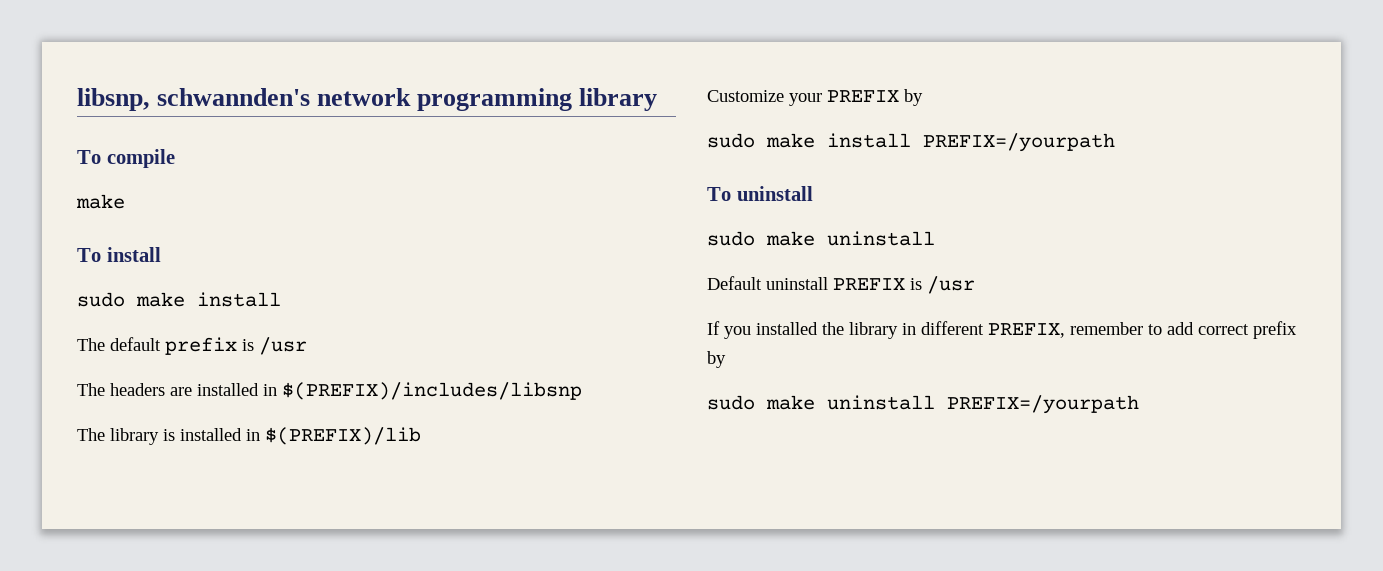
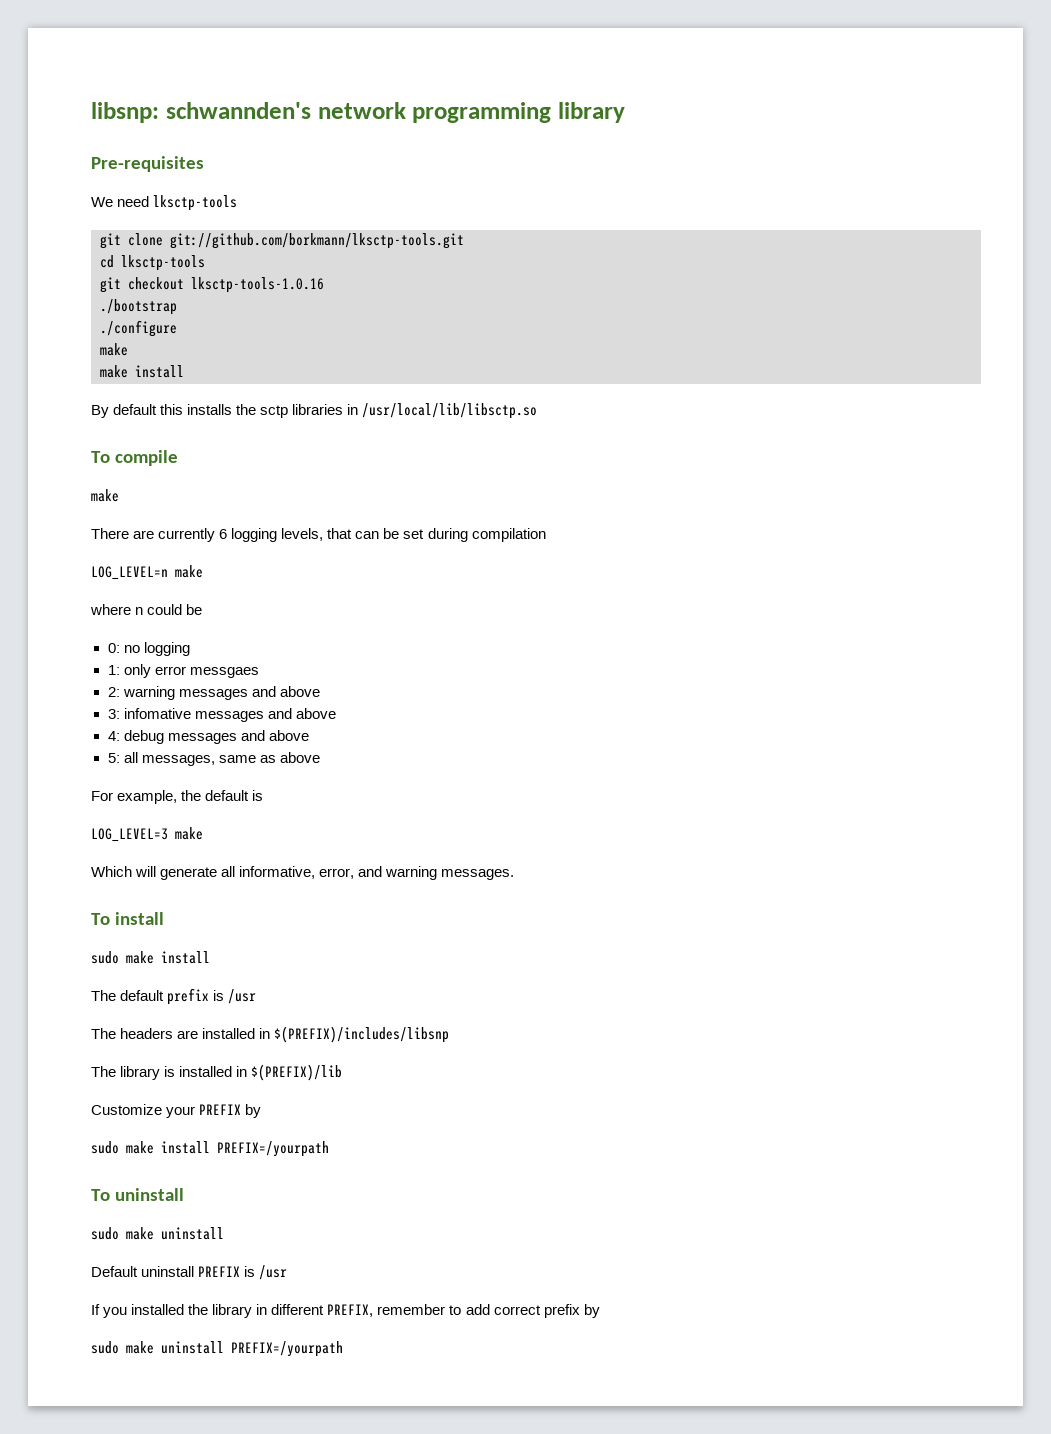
- libsnp, schwannden's network programming library
+ libsnp: schwannden's network programming library
+ Pre-requisites
+ We need lksctp-tools
+ git clone git://github.com/borkmann/lksctp-tools.git
+ cd lksctp-tools
+ git checkout lksctp-tools-1.0.16
+ ./bootstrap
+ ./configure
+ make
+ make install
+ By default this installs the sctp libraries in /usr/local/lib/libsctp.so
  To compile
  make
+ There are currently 6 logging levels, that can be set during compilation
+ LOG_LEVEL=n make
+ where n could be
+ 0: no logging
+ 1: only error messgaes
+ 2: warning messages and above
+ 3: infomative messages and above
+ 4: debug messages and above
+ 5: all messages, same as above
+ For example, the default is
+ LOG_LEVEL=3 make
+ Which will generate all informative, error, and warning messages.

